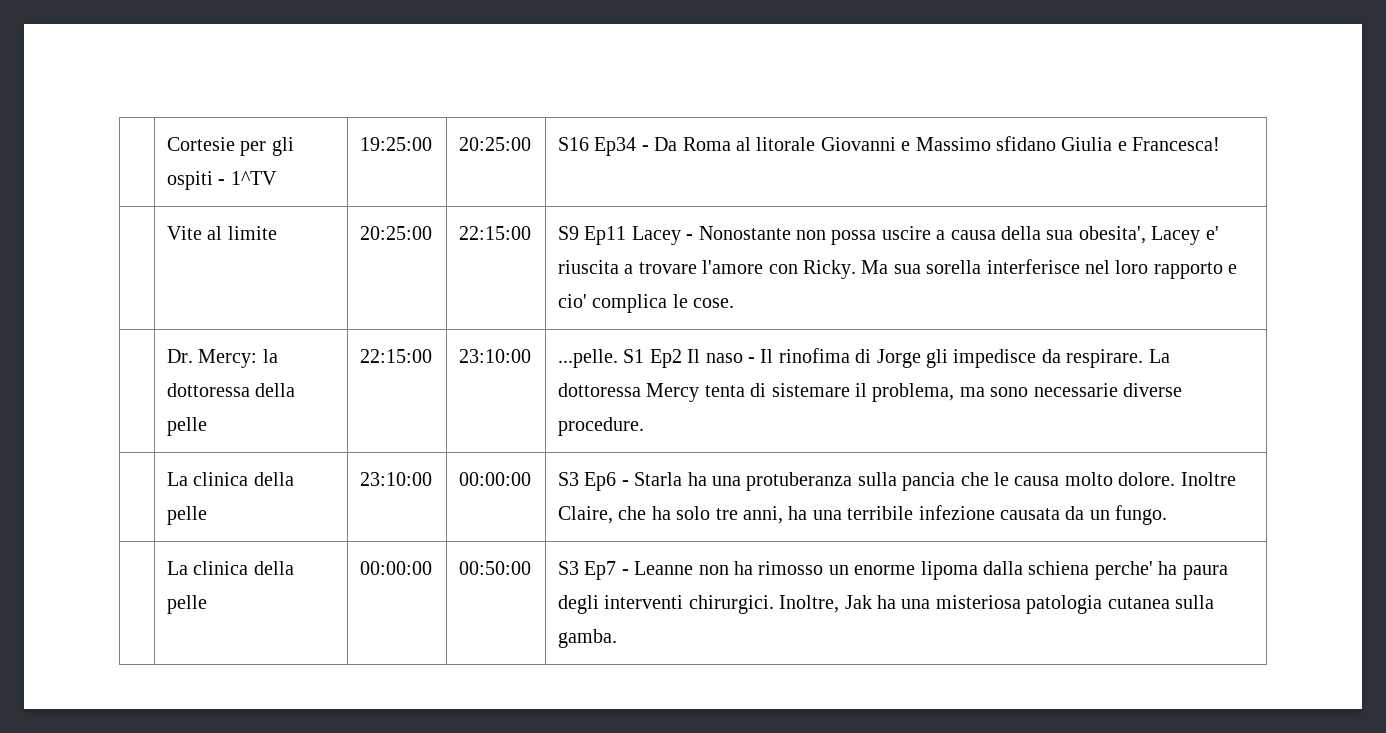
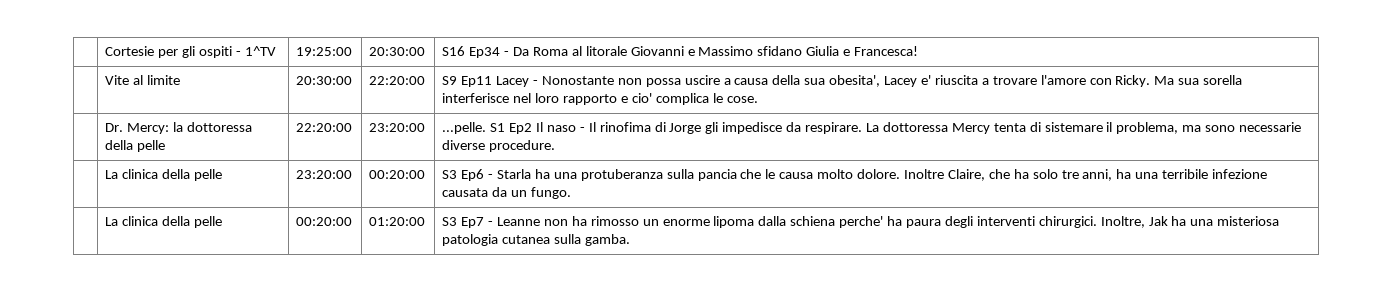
- | Cortesie per gli ospiti - 1^TV | 19:25:00 | 20:25:00 | S16 Ep34 - Da Roma al litorale Giovanni e Massimo sfidano Giulia e Francesca!
+ | Cortesie per gli ospiti - 1^TV | 19:25:00 | 20:30:00 | S16 Ep34 - Da Roma al litorale Giovanni e Massimo sfidano Giulia e Francesca!
- | Vite al limite | 20:25:00 | 22:15:00 | S9 Ep11 Lacey - Nonostante non possa uscire a causa della sua obesita', Lacey e' riuscita a trovare l'amore con Ricky. Ma sua sorella interferisce nel loro rapporto e cio' complica le cose.
+ | Vite al limite | 20:30:00 | 22:20:00 | S9 Ep11 Lacey - Nonostante non possa uscire a causa della sua obesita', Lacey e' riuscita a trovare l'amore con Ricky. Ma sua sorella interferisce nel loro rapporto e cio' complica le cose.
- | Dr. Mercy: la dottoressa della pelle | 22:15:00 | 23:10:00 | ...pelle. S1 Ep2 Il naso - Il rinofima di Jorge gli impedisce da respirare. La dottoressa Mercy tenta di sistemare il problema, ma sono necessarie diverse procedure.
+ | Dr. Mercy: la dottoressa della pelle | 22:20:00 | 23:20:00 | ...pelle. S1 Ep2 Il naso - Il rinofima di Jorge gli impedisce da respirare. La dottoressa Mercy tenta di sistemare il problema, ma sono necessarie diverse procedure.
- | La clinica della pelle | 23:10:00 | 00:00:00 | S3 Ep6 - Starla ha una protuberanza sulla pancia che le causa molto dolore. Inoltre Claire, che ha solo tre anni, ha una terribile infezione causata da un fungo.
+ | La clinica della pelle | 23:20:00 | 00:20:00 | S3 Ep6 - Starla ha una protuberanza sulla pancia che le causa molto dolore. Inoltre Claire, che ha solo tre anni, ha una terribile infezione causata da un fungo.
- | La clinica della pelle | 00:00:00 | 00:50:00 | S3 Ep7 - Leanne non ha rimosso un enorme lipoma dalla schiena perche' ha paura degli interventi chirurgici. Inoltre, Jak ha una misteriosa patologia cutanea sulla gamba.
+ | La clinica della pelle | 00:20:00 | 01:20:00 | S3 Ep7 - Leanne non ha rimosso un enorme lipoma dalla schiena perche' ha paura degli interventi chirurgici. Inoltre, Jak ha una misteriosa patologia cutanea sulla gamba.

